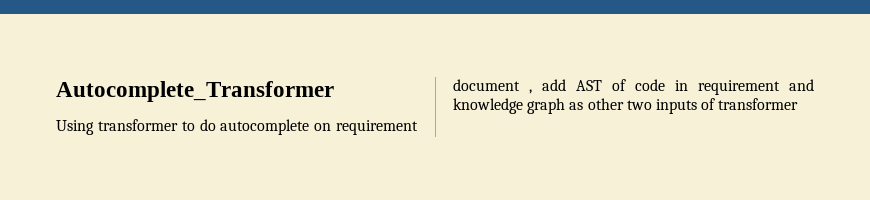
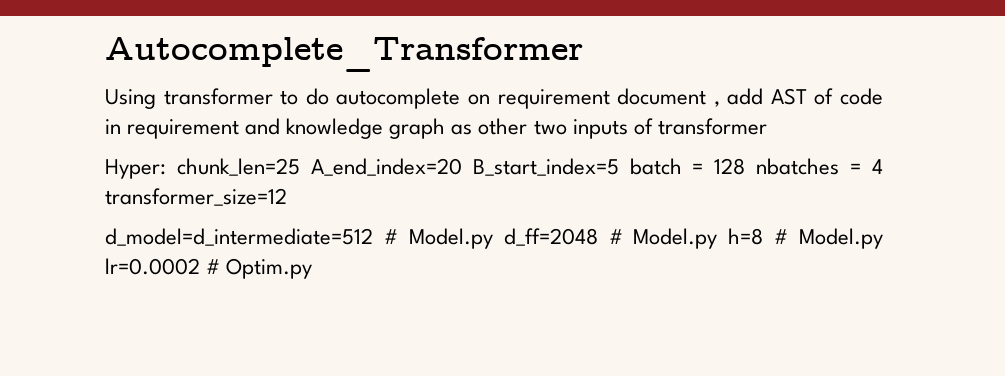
+ Hyper: chunk_len=25 A_end_index=20 B_start_index=5 batch = 128 nbatches = 4 transformer_size=12
+ d_model=d_intermediate=512 # Model.py d_ff=2048 # Model.py h=8 # Model.py lr=0.0002 # Optim.py

